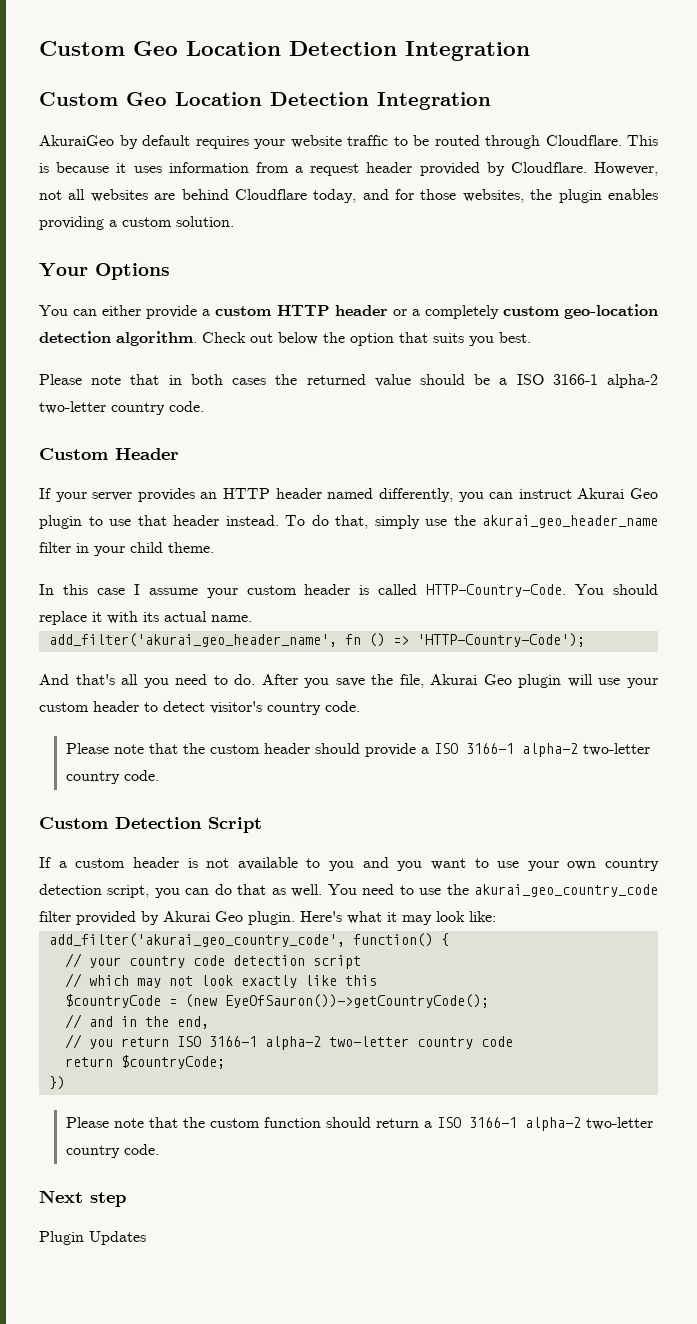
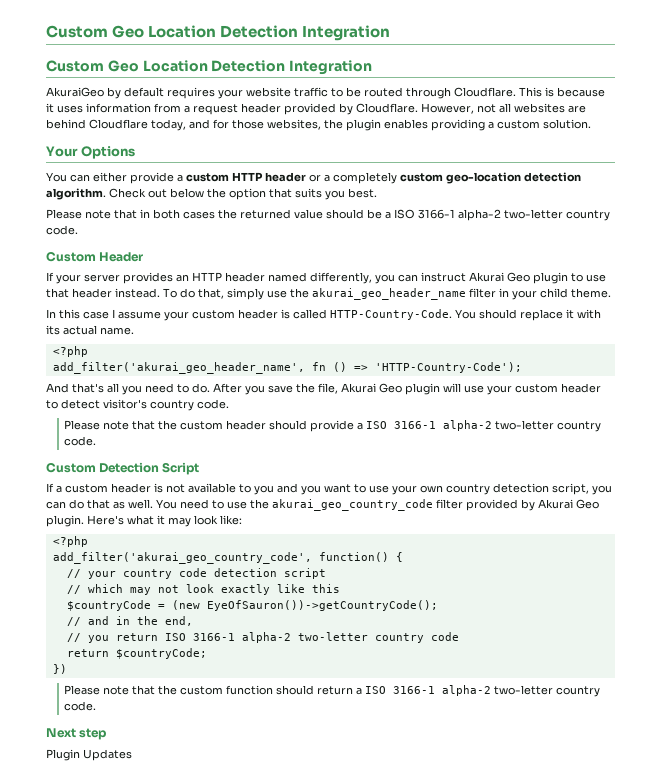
  You should replace it with its actual name.
+ <?php
  Here's what it may look like:
+ <?php

